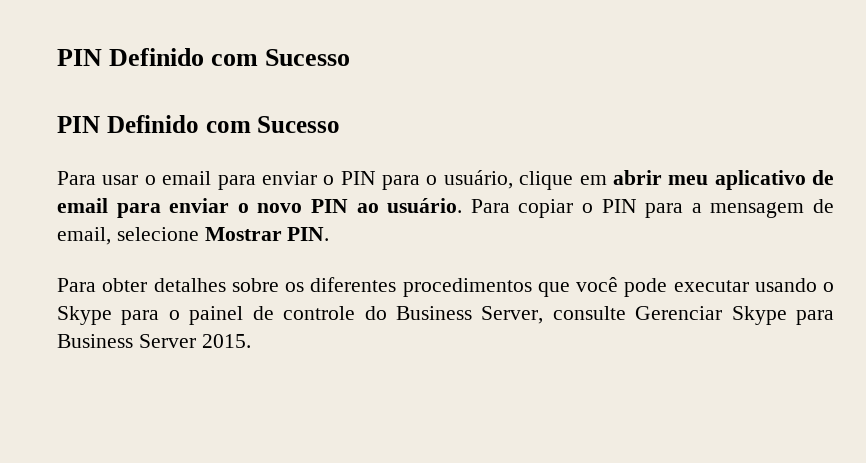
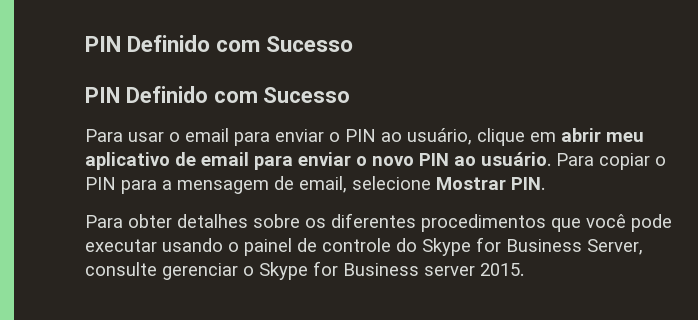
- Para usar o email para enviar o PIN para o usuário, clique em abrir meu aplicativo de email para enviar o novo PIN ao usuário.
+ Para usar o email para enviar o PIN ao usuário, clique em abrir meu aplicativo de email para enviar o novo PIN ao usuário.
- Para obter detalhes sobre os diferentes procedimentos que você pode executar usando o Skype para o painel de controle do Business Server, consulte Gerenciar Skype para Business Server 2015.
+ Para obter detalhes sobre os diferentes procedimentos que você pode executar usando o painel de controle do Skype for Business Server, consulte gerenciar o Skype for Business server 2015.

